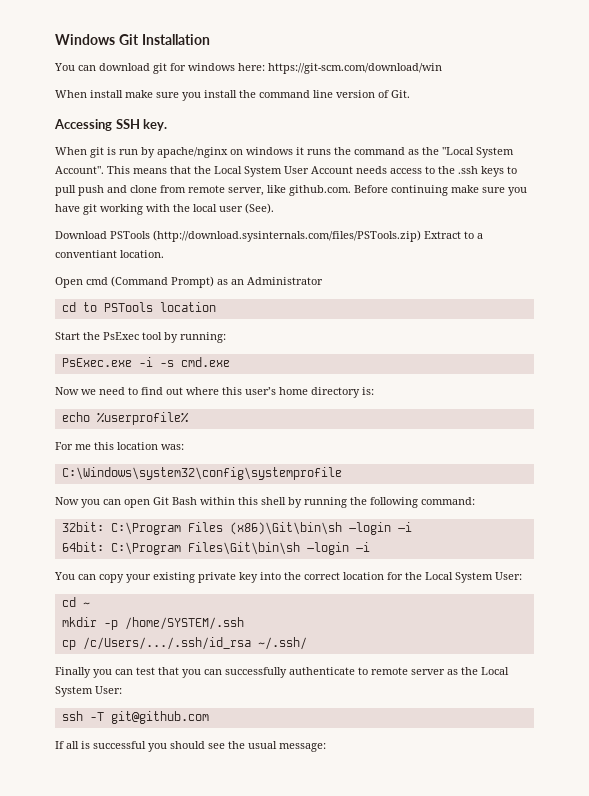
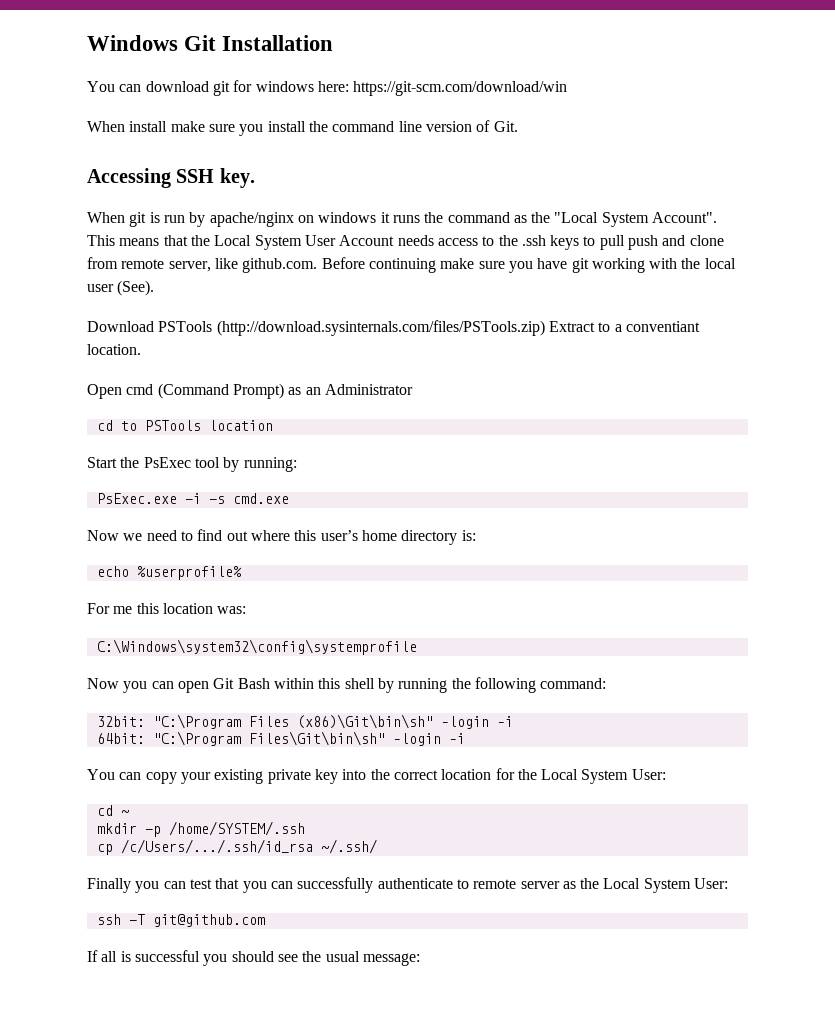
- 32bit: C:\Program Files (x86)\Git\bin\sh –login –i
+ 32bit: "C:\Program Files (x86)\Git\bin\sh" –login –i
- 64bit: C:\Program Files\Git\bin\sh –login –i
+ 64bit: "C:\Program Files\Git\bin\sh" –login –i

